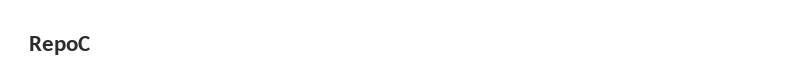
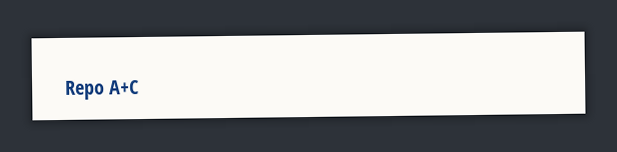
- RepoC
+ Repo A+C

